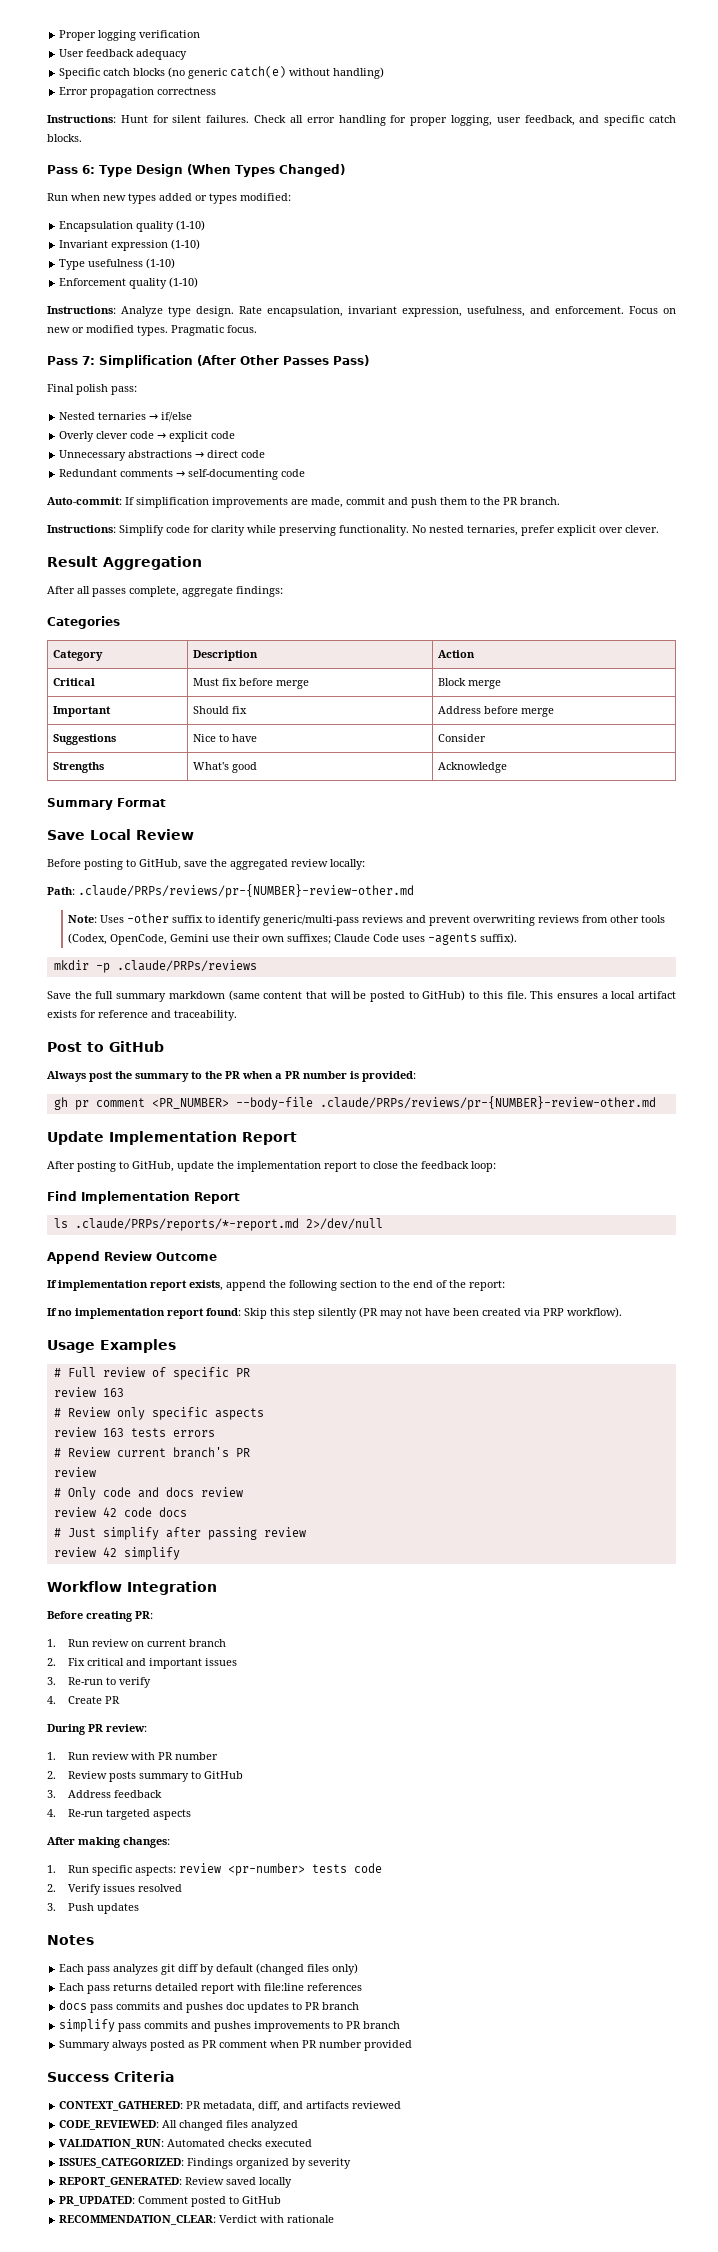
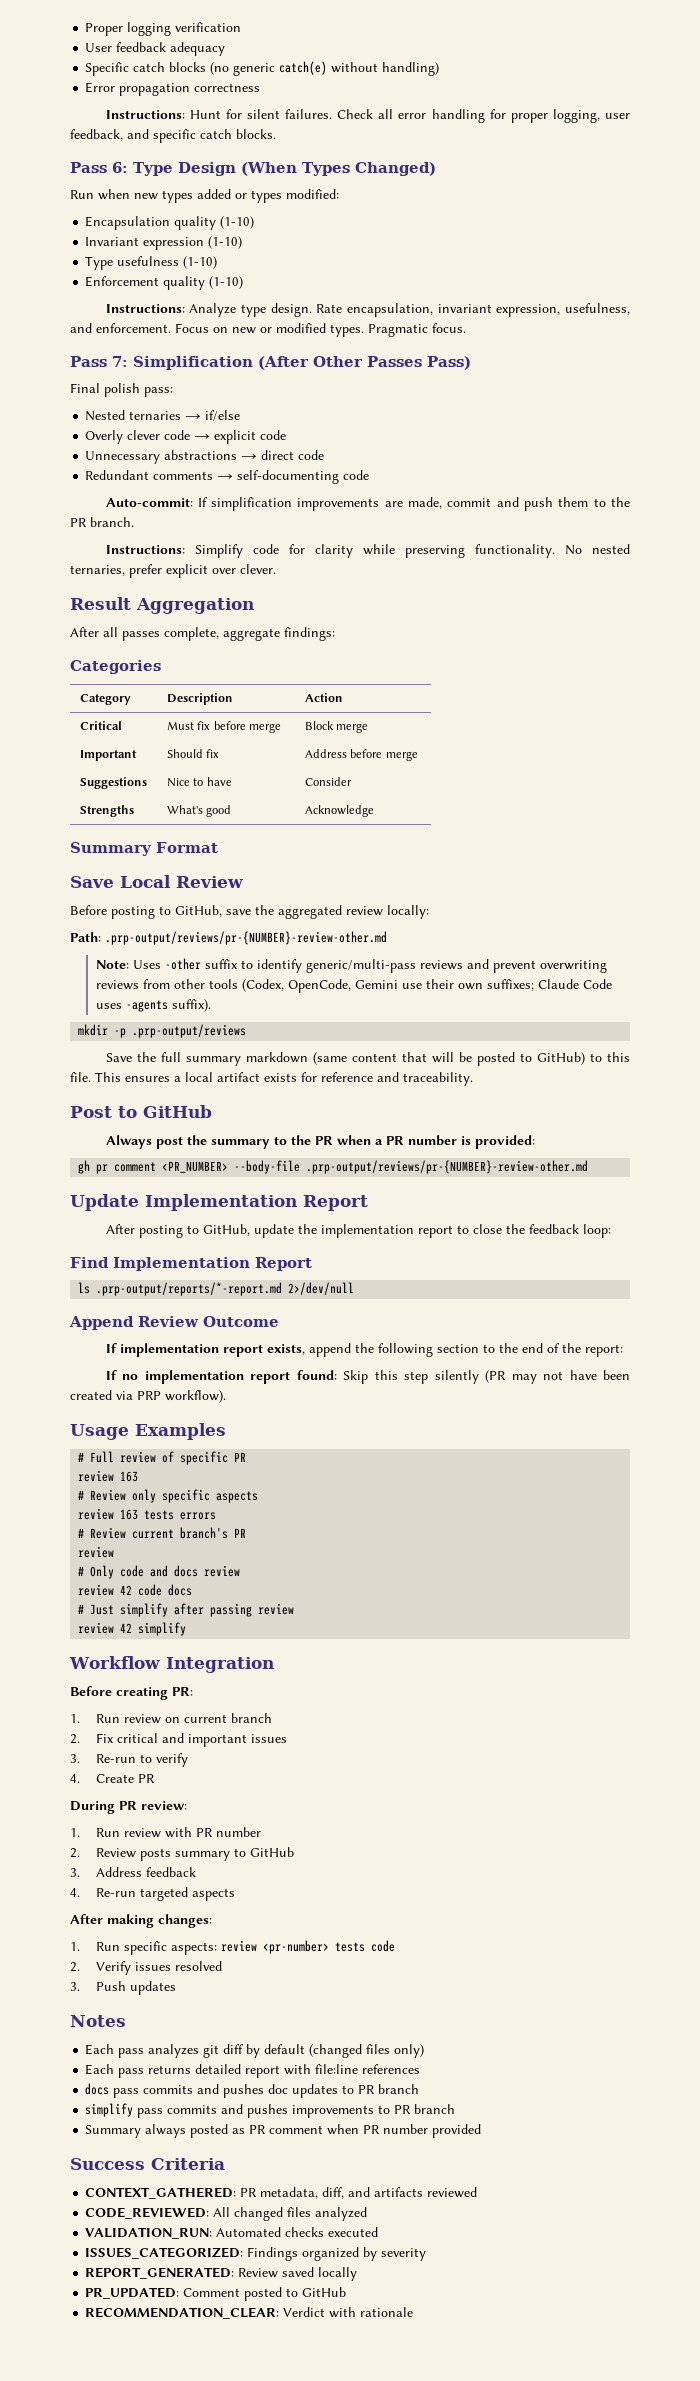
- Path: .claude/PRPs/reviews/pr-{NUMBER}-review-other.md
+ Path: .prp-output/reviews/pr-{NUMBER}-review-other.md
- mkdir -p .claude/PRPs/reviews
+ mkdir -p .prp-output/reviews
- gh pr comment <PR_NUMBER> --body-file .claude/PRPs/reviews/pr-{NUMBER}-review-other.md
+ gh pr comment <PR_NUMBER> --body-file .prp-output/reviews/pr-{NUMBER}-review-other.md
- ls .claude/PRPs/reports/*-report.md 2>/dev/null
+ ls .prp-output/reports/*-report.md 2>/dev/null

